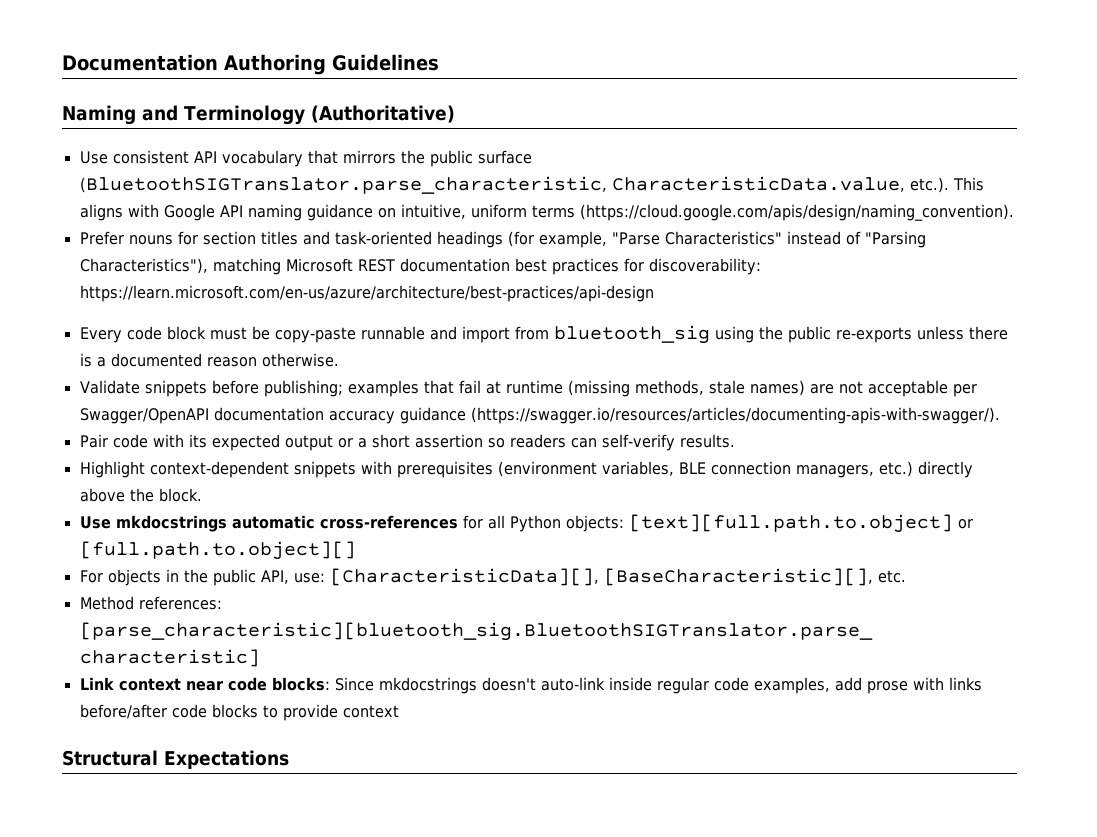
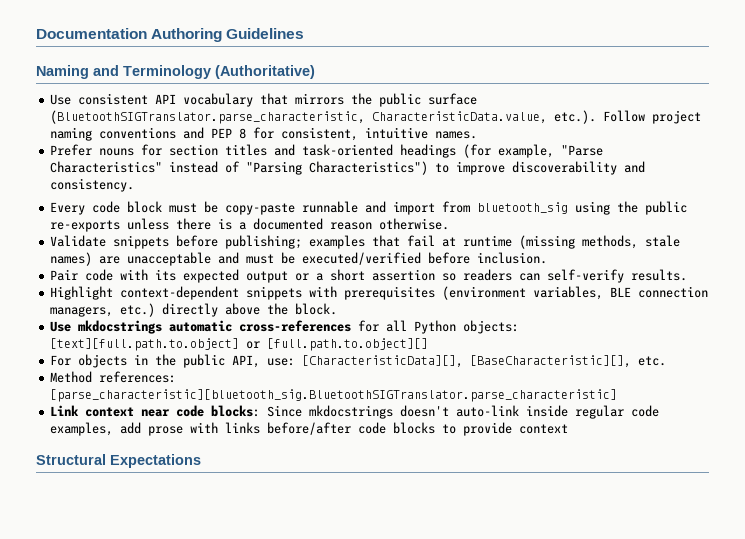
- Use consistent API vocabulary that mirrors the public surface (BluetoothSIGTranslator.parse_characteristic, CharacteristicData.value, etc.). This aligns with Google API naming guidance on intuitive, uniform terms (https://cloud.google.com/apis/design/naming_convention).
+ Use consistent API vocabulary that mirrors the public surface (BluetoothSIGTranslator.parse_characteristic, CharacteristicData.value, etc.). Follow project naming conventions and PEP 8 for consistent, intuitive names.
- Prefer nouns for section titles and task-oriented headings (for example, "Parse Characteristics" instead of "Parsing Characteristics"), matching Microsoft REST documentation best practices for discoverability: https://learn.microsoft.com/en-us/azure/architecture/best-practices/api-design
+ Prefer nouns for section titles and task-oriented headings (for example, "Parse Characteristics" instead of "Parsing Characteristics") to improve discoverability and consistency.
- Validate snippets before publishing; examples that fail at runtime (missing methods, stale names) are not acceptable per Swagger/OpenAPI documentation accuracy guidance (https://swagger.io/resources/articles/documenting-apis-with-swagger/).
+ Validate snippets before publishing; examples that fail at runtime (missing methods, stale names) are unacceptable and must be executed/verified before inclusion.

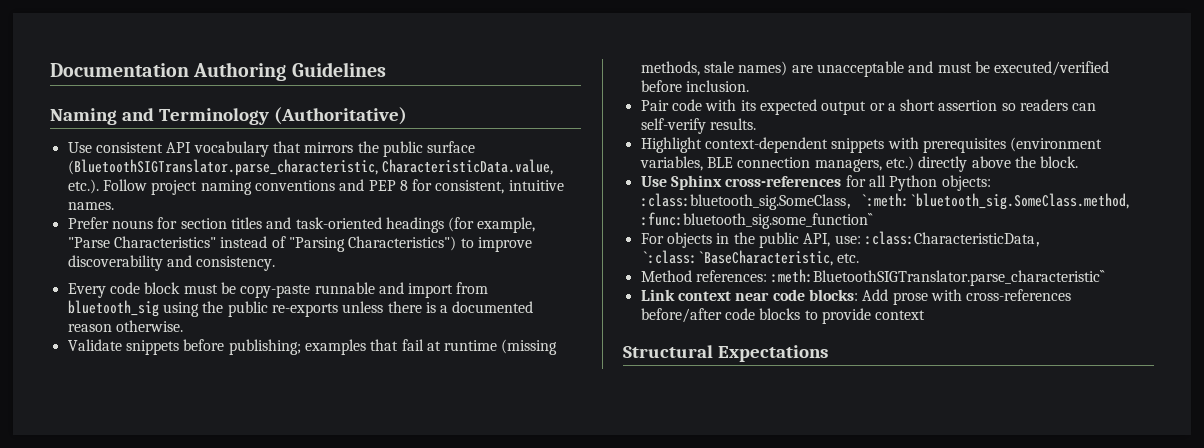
- Use mkdocstrings automatic cross-references for all Python objects: [text][full.path.to.object] or [full.path.to.object][]
+ Use Sphinx cross-references for all Python objects: :class:bluetooth_sig.SomeClass, `:meth:`bluetooth_sig.SomeClass.method, :func:bluetooth_sig.some_function``
- For objects in the public API, use: [CharacteristicData][], [BaseCharacteristic][], etc.
+ For objects in the public API, use: :class:CharacteristicData, `:class:`BaseCharacteristic, etc.
- Method references: [parse_characteristic][bluetooth_sig.BluetoothSIGTranslator.parse_characteristic]
+ Method references: :meth:BluetoothSIGTranslator.parse_characteristic``
- Link context near code blocks: Since mkdocstrings doesn't auto-link inside regular code examples, add prose with links before/after code blocks to provide context
+ Link context near code blocks: Add prose with cross-references before/after code blocks to provide context

